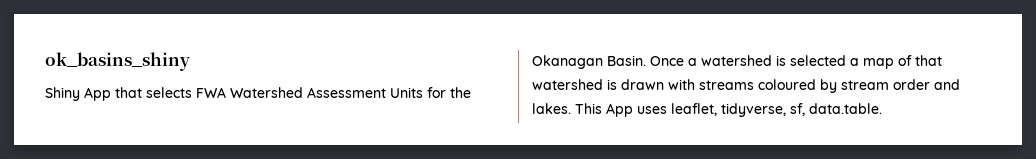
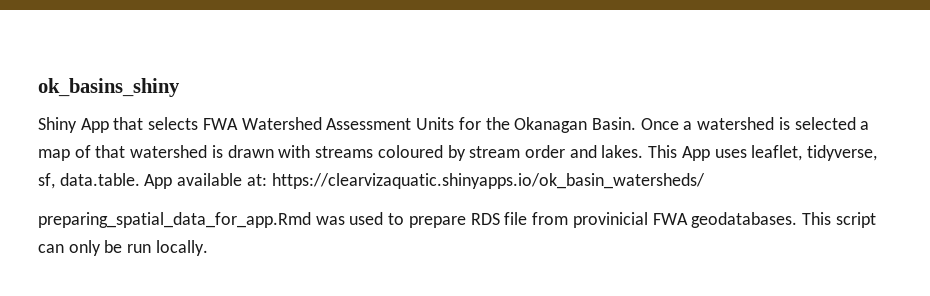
- This App uses leaflet, tidyverse, sf, data.table.
+ This App uses leaflet, tidyverse, sf, data.table. App available at: https://clearvizaquatic.shinyapps.io/ok_basin_watersheds/
+ preparing_spatial_data_for_app.Rmd was used to prepare RDS file from provinicial FWA geodatabases. This script can only be run locally.

